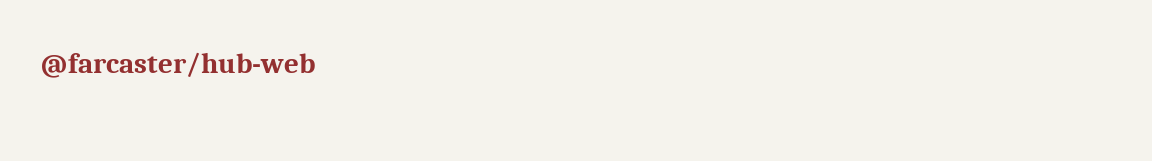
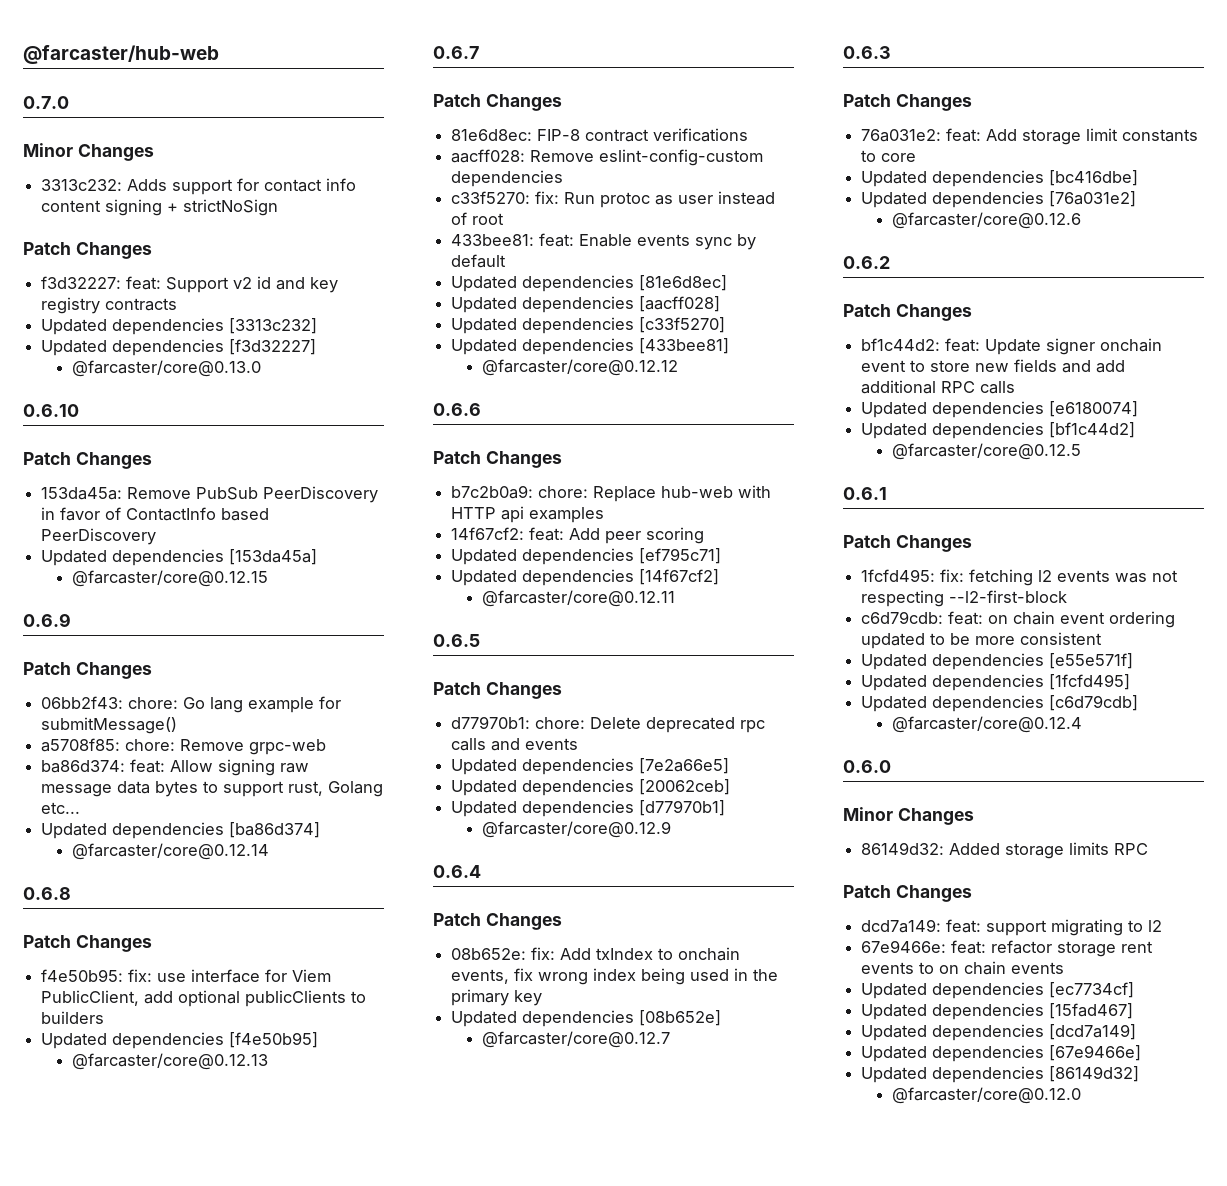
+ 0.7.0
+ Minor Changes
+ 3313c232: Adds support for contact info content signing + strictNoSign
+ Patch Changes
+ f3d32227: feat: Support v2 id and key registry contracts
+ Updated dependencies [3313c232]
+ Updated dependencies [f3d32227]
+ @farcaster/core@0.13.0
+ 0.6.10
+ Patch Changes
+ 153da45a: Remove PubSub PeerDiscovery in favor of ContactInfo based PeerDiscovery
+ Updated dependencies [153da45a]
+ @farcaster/core@0.12.15
+ 0.6.9
+ Patch Changes
+ 06bb2f43: chore: Go lang example for submitMessage()
+ a5708f85: chore: Remove grpc-web
+ ba86d374: feat: Allow signing raw message data bytes to support rust, Golang etc...
+ Updated dependencies [ba86d374]
+ @farcaster/core@0.12.14
+ 0.6.8
+ Patch Changes
+ f4e50b95: fix: use interface for Viem PublicClient, add optional publicClients to builders
+ Updated dependencies [f4e50b95]
+ @farcaster/core@0.12.13
+ 0.6.7
+ Patch Changes
+ 81e6d8ec: FIP-8 contract verifications
+ aacff028: Remove eslint-config-custom dependencies
+ c33f5270: fix: Run protoc as user instead of root
+ 433bee81: feat: Enable events sync by default
+ Updated dependencies [81e6d8ec]
+ Updated dependencies [aacff028]
+ Updated dependencies [c33f5270]
+ Updated dependencies [433bee81]
+ @farcaster/core@0.12.12
+ 0.6.6
+ Patch Changes
+ b7c2b0a9: chore: Replace hub-web with HTTP api examples
+ 14f67cf2: feat: Add peer scoring
+ Updated dependencies [ef795c71]
+ Updated dependencies [14f67cf2]
+ @farcaster/core@0.12.11
+ 0.6.5
+ Patch Changes
+ d77970b1: chore: Delete deprecated rpc calls and events
+ Updated dependencies [7e2a66e5]
+ Updated dependencies [20062ceb]
+ Updated dependencies [d77970b1]
+ @farcaster/core@0.12.9
+ 0.6.4
+ Patch Changes
+ 08b652e: fix: Add txIndex to onchain events, fix wrong index being used in the primary key
+ Updated dependencies [08b652e]
+ @farcaster/core@0.12.7
+ 0.6.3
+ Patch Changes
+ 76a031e2: feat: Add storage limit constants to core
+ Updated dependencies [bc416dbe]
+ Updated dependencies [76a031e2]
+ @farcaster/core@0.12.6
+ 0.6.2
+ Patch Changes
+ bf1c44d2: feat: Update signer onchain event to store new fields and add additional RPC calls
+ Updated dependencies [e6180074]
+ Updated dependencies [bf1c44d2]
+ @farcaster/core@0.12.5
+ 0.6.1
+ Patch Changes
+ 1fcfd495: fix: fetching l2 events was not respecting --l2-first-block
+ c6d79cdb: feat: on chain event ordering updated to be more consistent
+ Updated dependencies [e55e571f]
+ Updated dependencies [1fcfd495]
+ Updated dependencies [c6d79cdb]
+ @farcaster/core@0.12.4
+ 0.6.0
+ Minor Changes
+ 86149d32: Added storage limits RPC
+ Patch Changes
+ dcd7a149: feat: support migrating to l2
+ 67e9466e: feat: refactor storage rent events to on chain events
+ Updated dependencies [ec7734cf]
+ Updated dependencies [15fad467]
+ Updated dependencies [dcd7a149]
+ Updated dependencies [67e9466e]
+ Updated dependencies [86149d32]
+ @farcaster/core@0.12.0

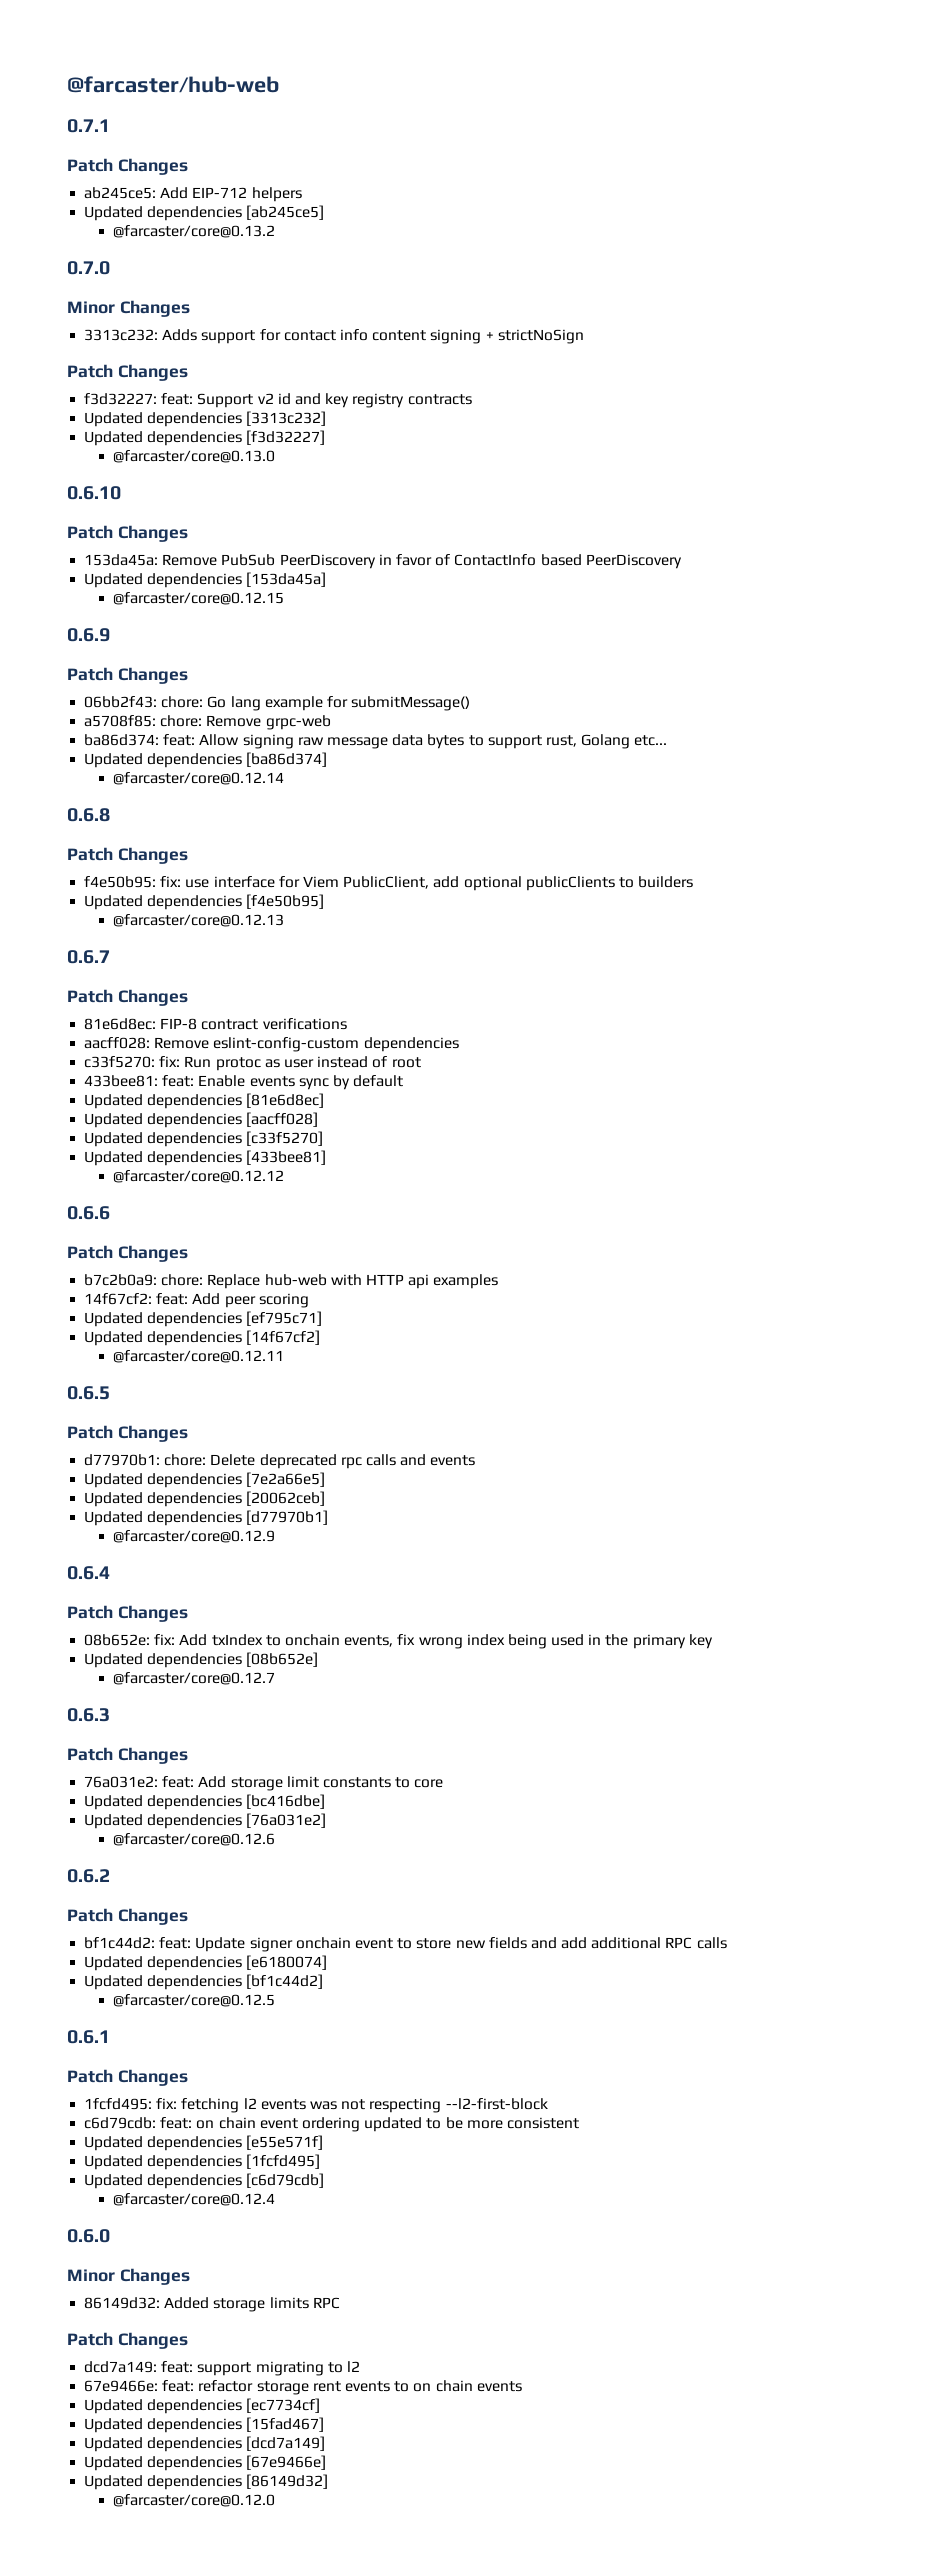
+ 0.7.1
+ Patch Changes
+ ab245ce5: Add EIP-712 helpers
+ Updated dependencies [ab245ce5]
+ @farcaster/core@0.13.2

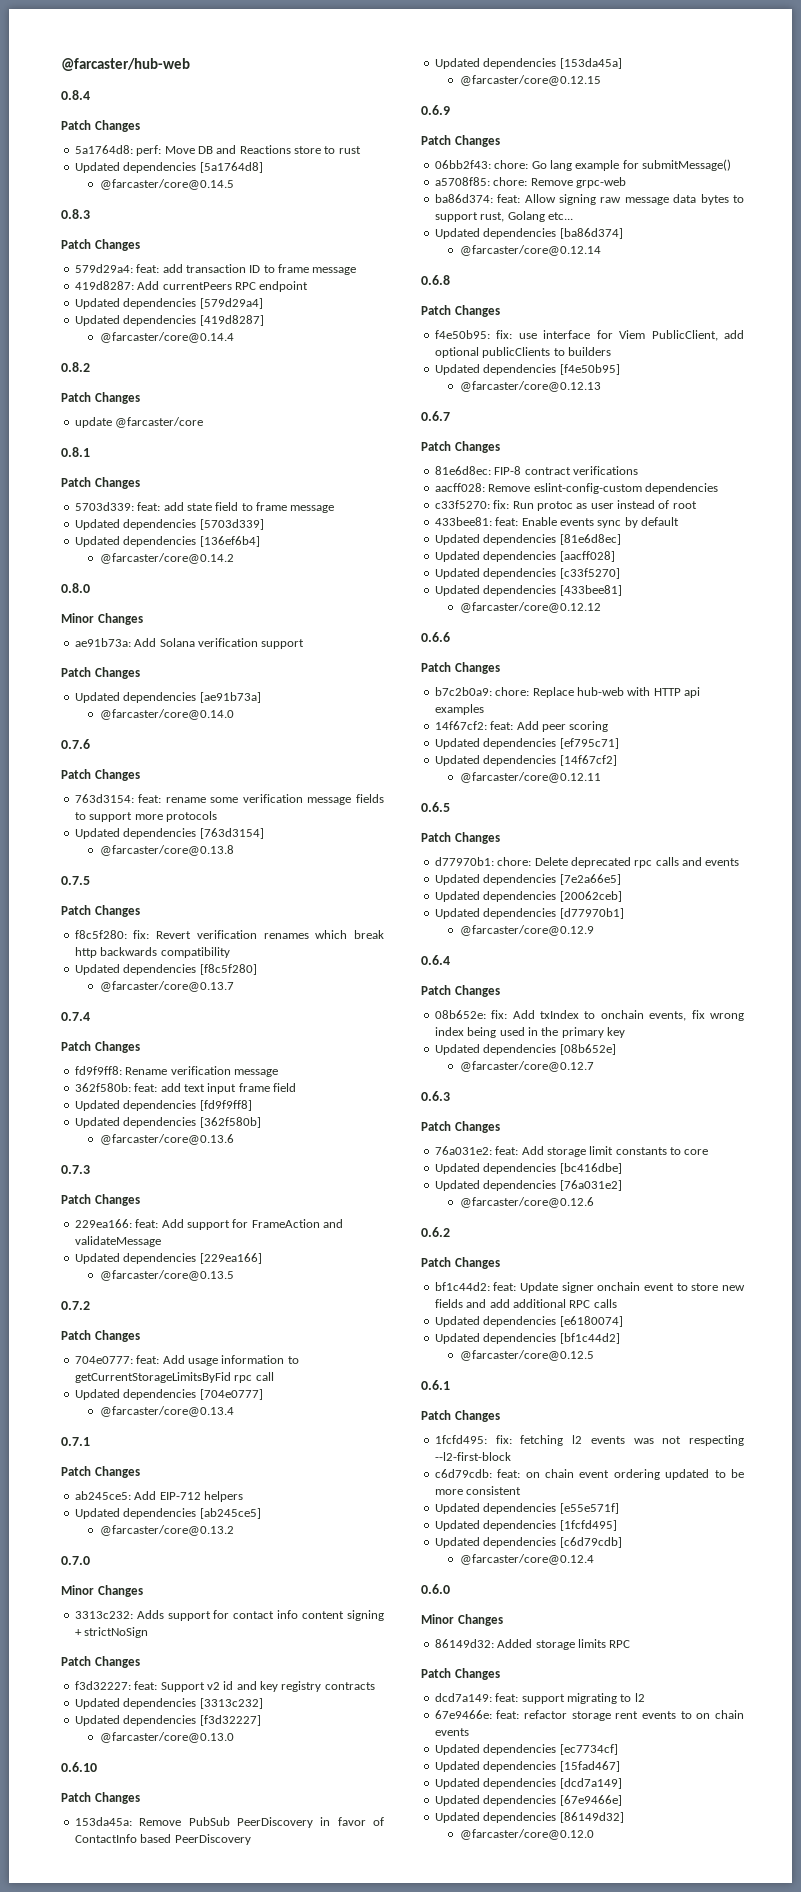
+ 0.8.4
+ Patch Changes
+ 5a1764d8: perf: Move DB and Reactions store to rust
+ Updated dependencies [5a1764d8]
+ @farcaster/core@0.14.5
+ 0.8.3
+ Patch Changes
+ 579d29a4: feat: add transaction ID to frame message
+ 419d8287: Add currentPeers RPC endpoint
+ Updated dependencies [579d29a4]
+ Updated dependencies [419d8287]
+ @farcaster/core@0.14.4
+ 0.8.2
+ Patch Changes
+ update @farcaster/core
+ 0.8.1
+ Patch Changes
+ 5703d339: feat: add state field to frame message
+ Updated dependencies [5703d339]
+ Updated dependencies [136ef6b4]
+ @farcaster/core@0.14.2
+ 0.8.0
+ Minor Changes
+ ae91b73a: Add Solana verification support
+ Patch Changes
+ Updated dependencies [ae91b73a]
+ @farcaster/core@0.14.0
+ 0.7.6
+ Patch Changes
+ 763d3154: feat: rename some verification message fields to support more protocols
+ Updated dependencies [763d3154]
+ @farcaster/core@0.13.8
+ 0.7.5
+ Patch Changes
+ f8c5f280: fix: Revert verification renames which break http backwards compatibility
+ Updated dependencies [f8c5f280]
+ @farcaster/core@0.13.7
+ 0.7.4
+ Patch Changes
+ fd9f9ff8: Rename verification message
+ 362f580b: feat: add text input frame field
+ Updated dependencies [fd9f9ff8]
+ Updated dependencies [362f580b]
+ @farcaster/core@0.13.6
+ 0.7.3
+ Patch Changes
+ 229ea166: feat: Add support for FrameAction and validateMessage
+ Updated dependencies [229ea166]
+ @farcaster/core@0.13.5
+ 0.7.2
+ Patch Changes
+ 704e0777: feat: Add usage information to getCurrentStorageLimitsByFid rpc call
+ Updated dependencies [704e0777]
+ @farcaster/core@0.13.4

